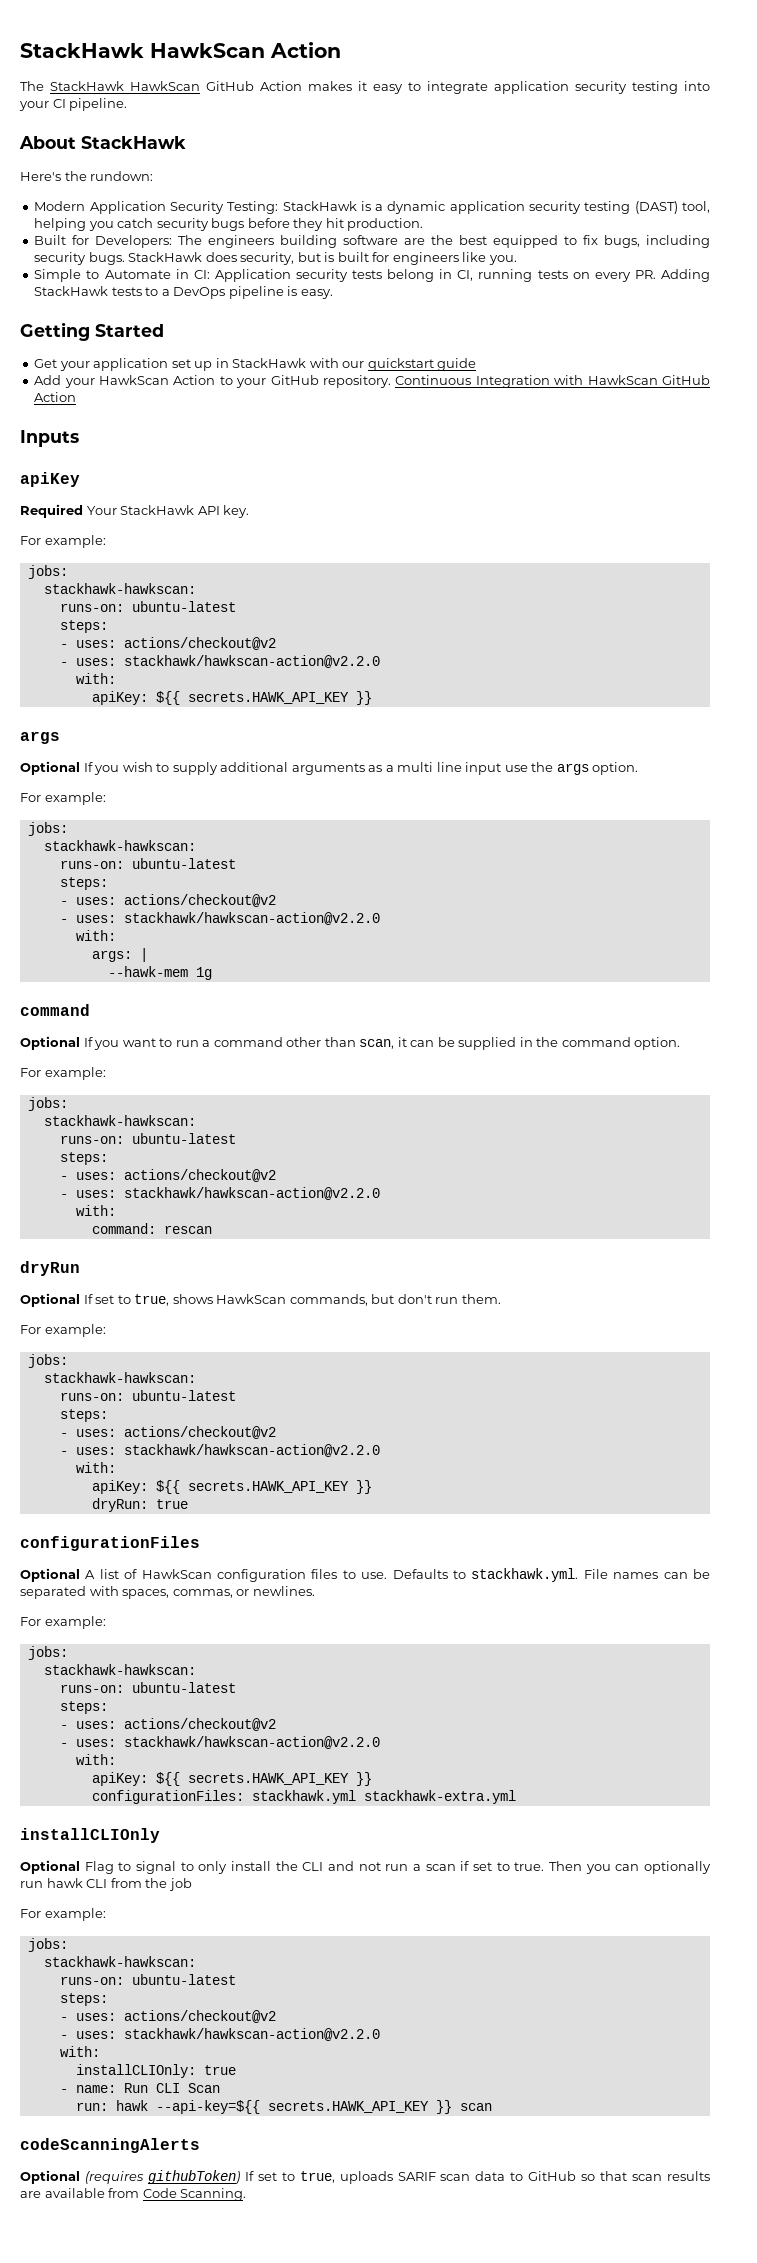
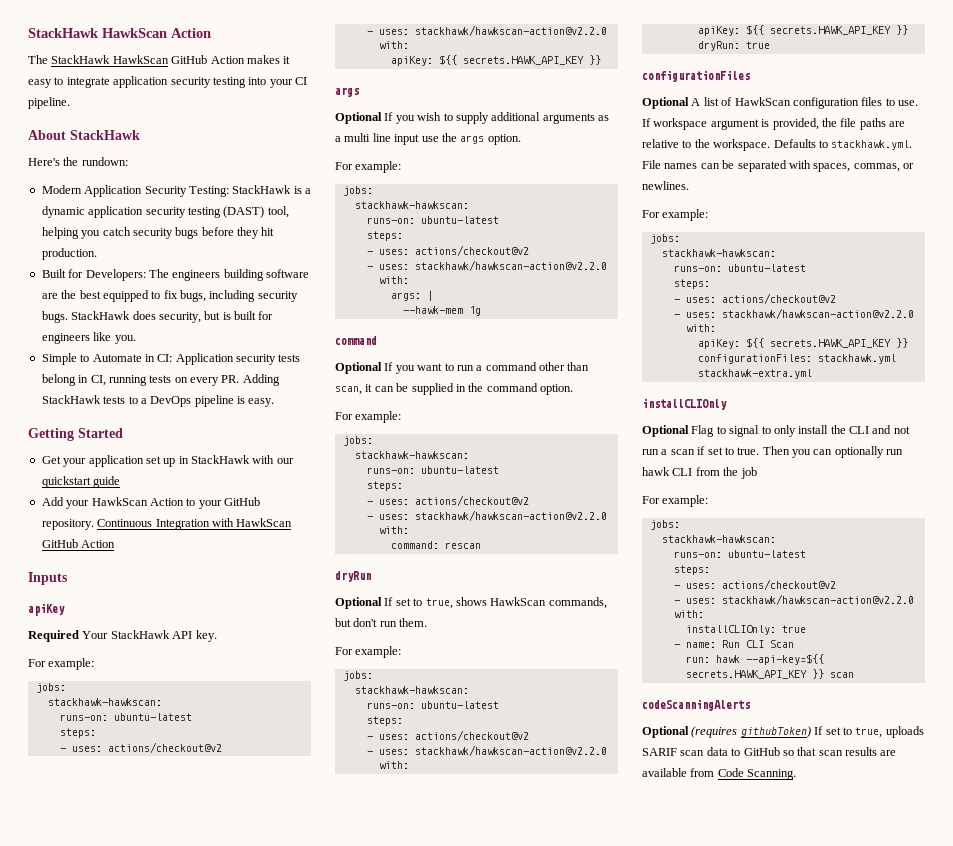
+ If workspace argument is provided, the file paths are relative to the workspace.

